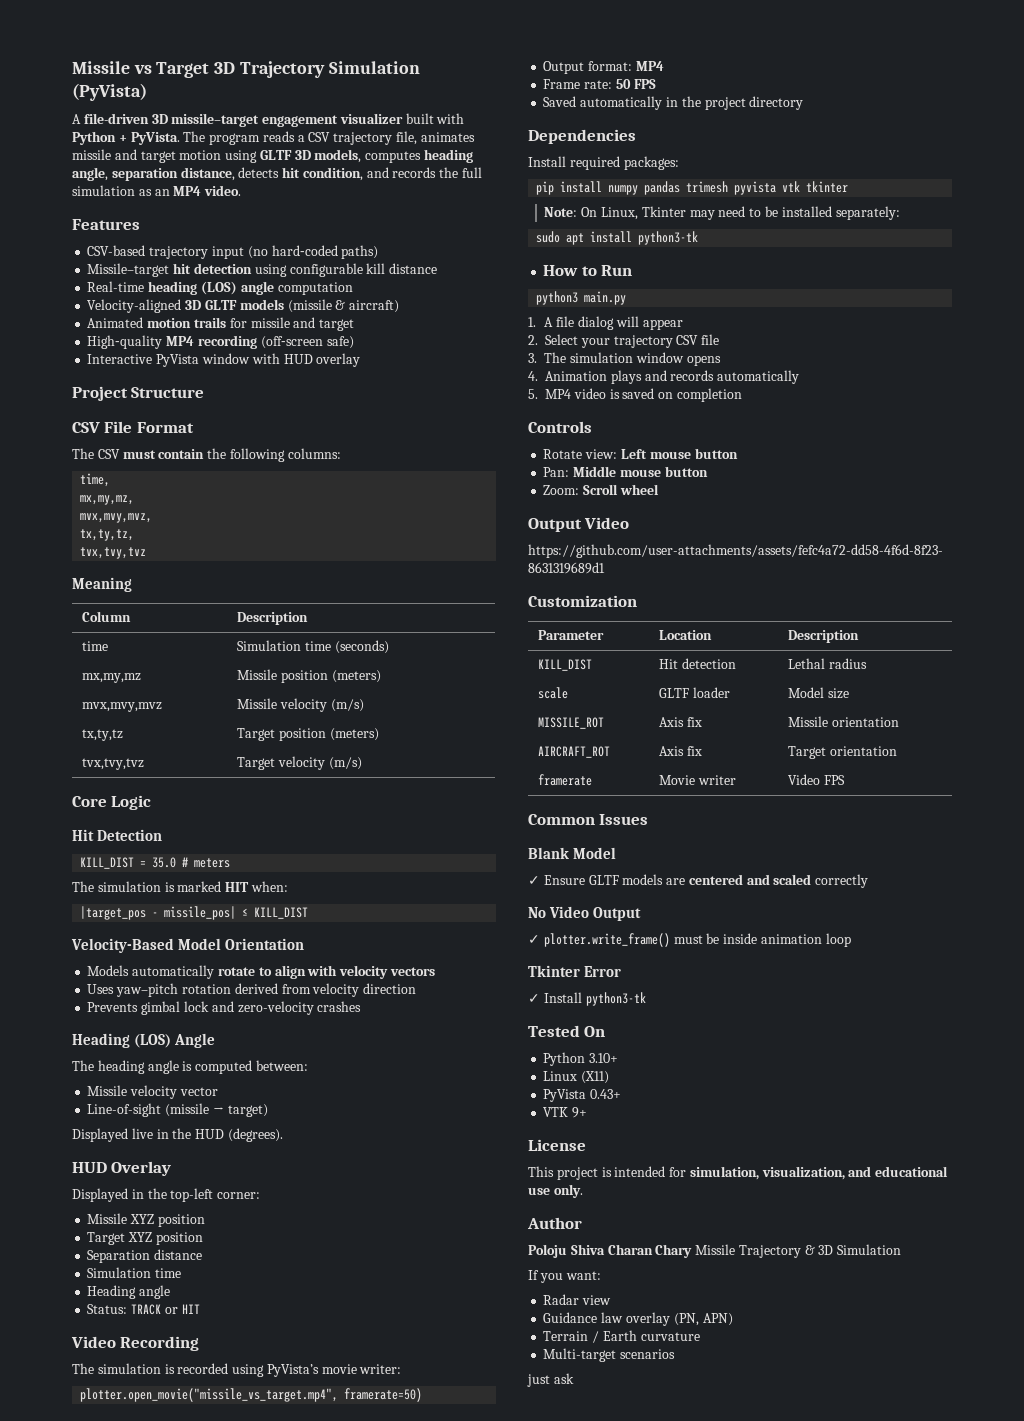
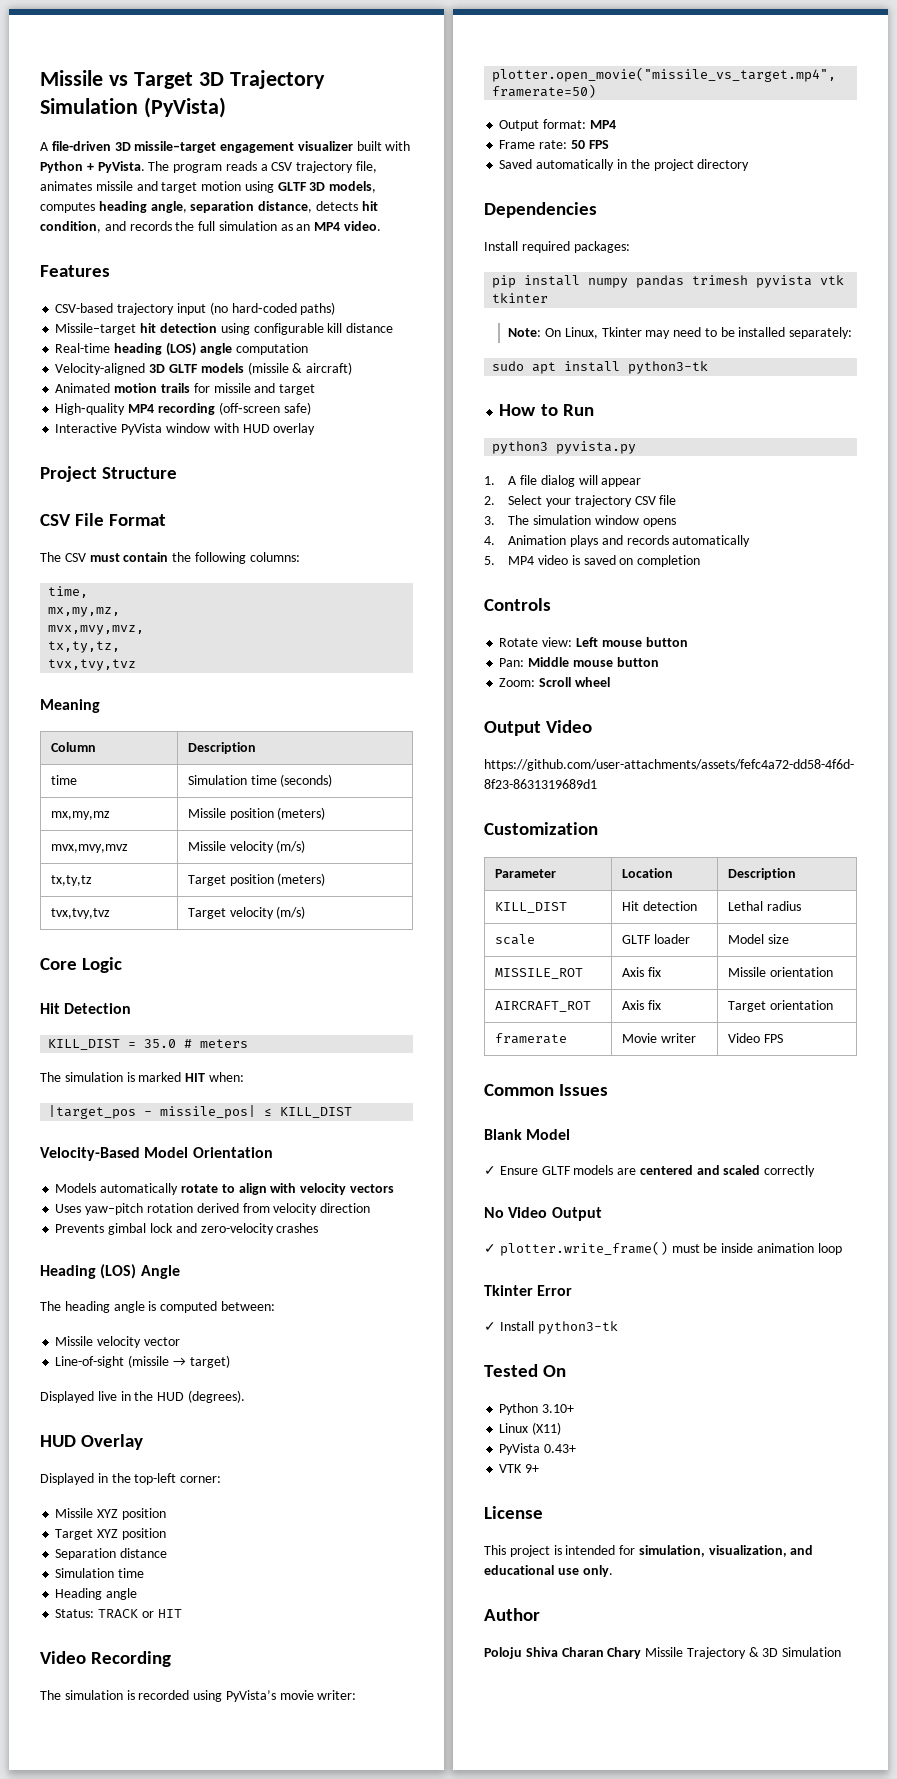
- python3 main.py
+ python3 pyvista.py
- If you want:
- Radar view
- Guidance law overlay (PN, APN)
- Terrain / Earth curvature
- Multi-target scenarios
- just ask

